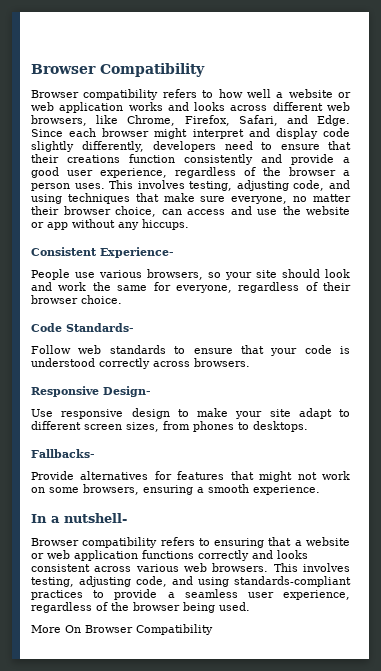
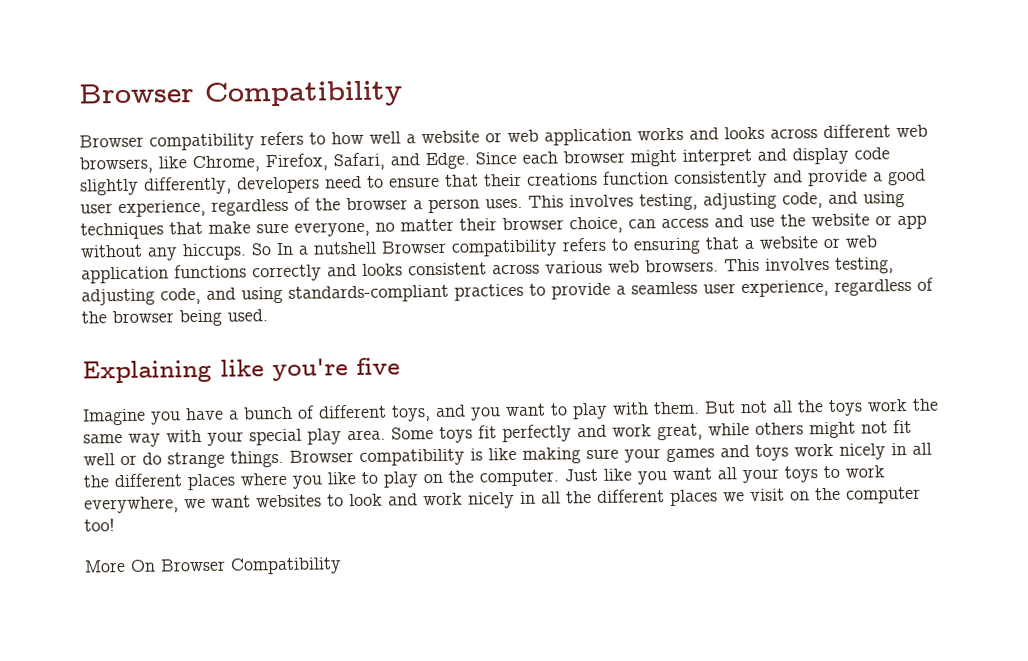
- This involves testing, adjusting code, and using techniques that make sure everyone, no matter their browser choice, can access and use the website or app without any hiccups.
- Consistent Experience-
- People use various browsers, so your site should look and work the same for everyone, regardless of their browser choice.
- Code Standards-
- Follow web standards to ensure that your code is understood correctly across browsers.
- Responsive Design-
- Use responsive design to make your site adapt to different screen sizes, from phones to desktops.
- Fallbacks-
- Provide alternatives for features that might not work on some browsers, ensuring a smooth experience.
- In a nutshell-
- Browser compatibility refers to ensuring that a website or web application functions correctly and looks consistent across various web browsers.
+ This involves testing, adjusting code, and using techniques that make sure everyone, no matter their browser choice, can access and use the website or app without any hiccups. So In a nutshell Browser compatibility refers to ensuring that a website or web application functions correctly and looks consistent across various web browsers.
+ Explaining like you're five
+ Imagine you have a bunch of different toys, and you want to play with them. But not all the toys work the same way with your special play area. Some toys fit perfectly and work great, while others might not fit well or do strange things. Browser compatibility is like making sure your games and toys work nicely in all the different places where you like to play on the computer. Just like you want all your toys to work everywhere, we want websites to look and work nicely in all the different places we visit on the computer too!

